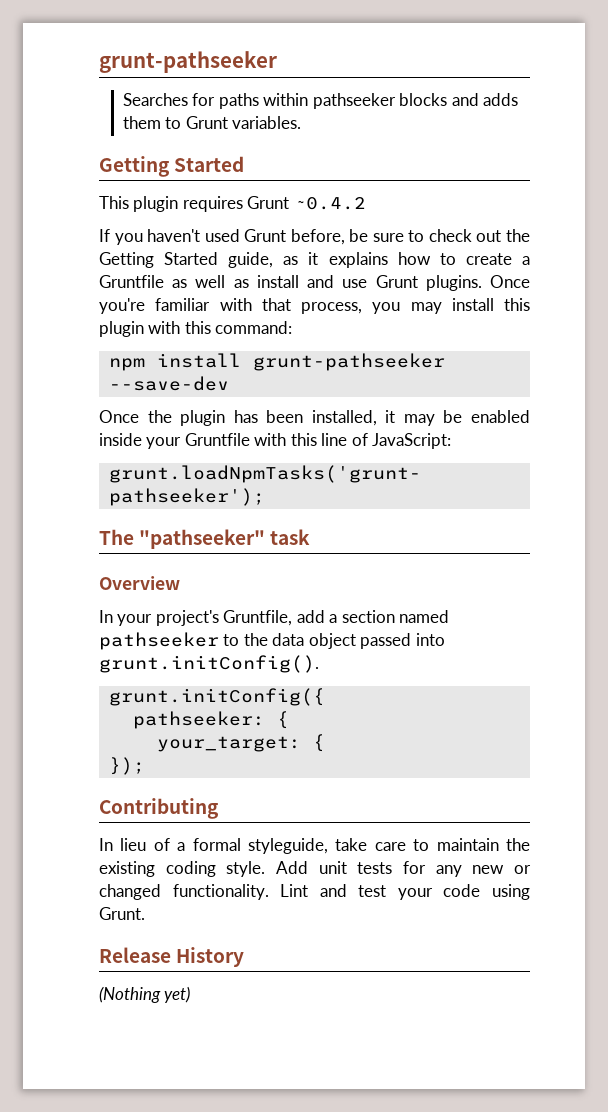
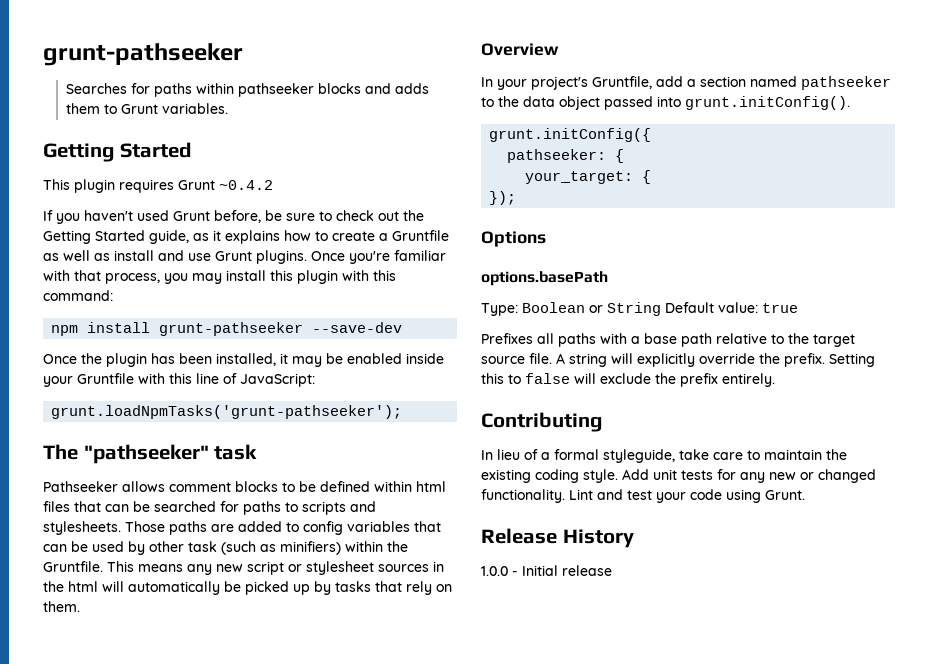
+ Pathseeker allows comment blocks to be defined within html files that can be searched for paths to scripts and stylesheets. Those paths are added to config variables that can be used by other task (such as minifiers) within the Gruntfile. This means any new script or stylesheet sources in the html will automatically be picked up by tasks that rely on them.
+ Options
+ options.basePath
+ Type: Boolean or String Default value: true
+ Prefixes all paths with a base path relative to the target source file. A string will explicitly override the prefix. Setting this to false will exclude the prefix entirely.
- (Nothing yet)
+ 1.0.0 - Initial release

